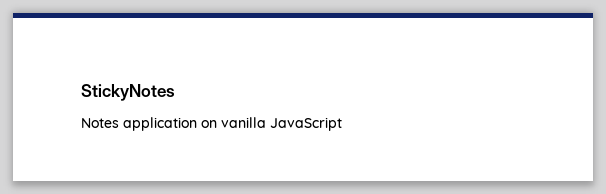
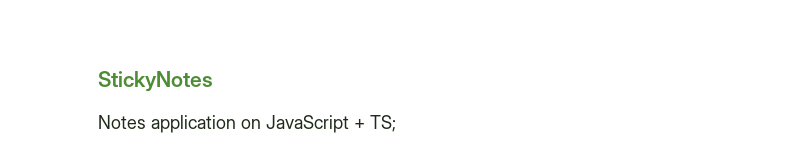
- Notes application on vanilla JavaScript
+ Notes application on JavaScript + TS;

